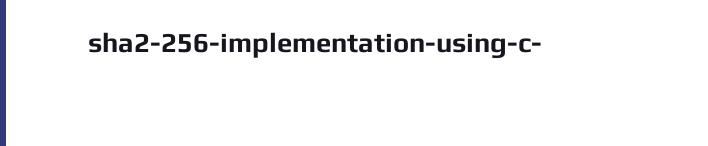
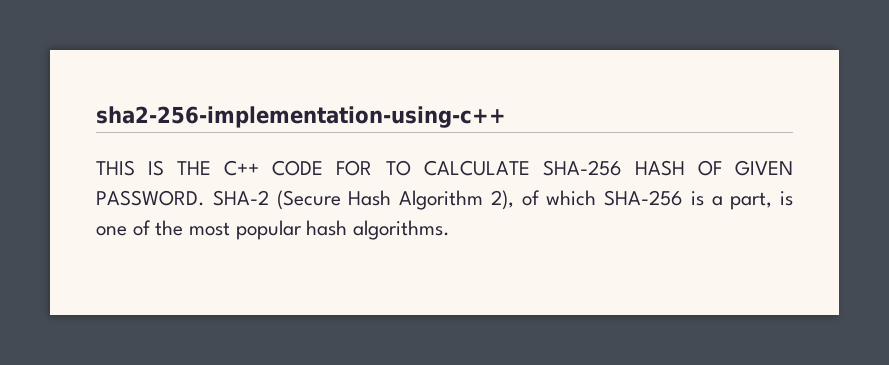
- sha2-256-implementation-using-c-
+ sha2-256-implementation-using-c++
+ THIS IS THE C++ CODE FOR TO CALCULATE SHA-256 HASH OF GIVEN PASSWORD. SHA-2 (Secure Hash Algorithm 2), of which SHA-256 is a part, is one of the most popular hash algorithms.

